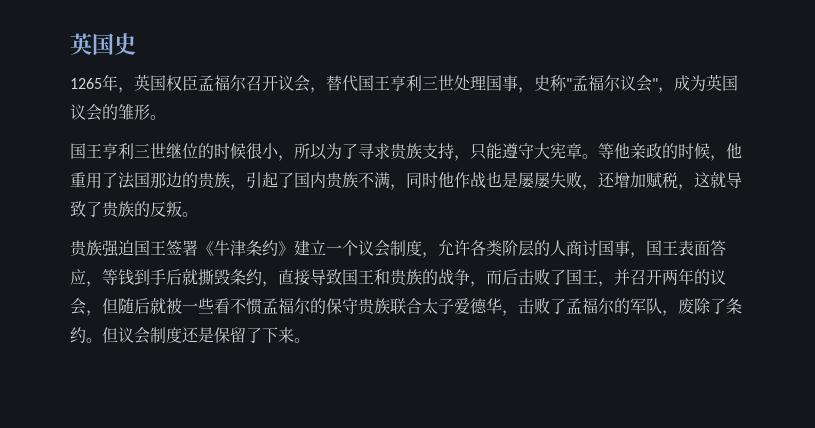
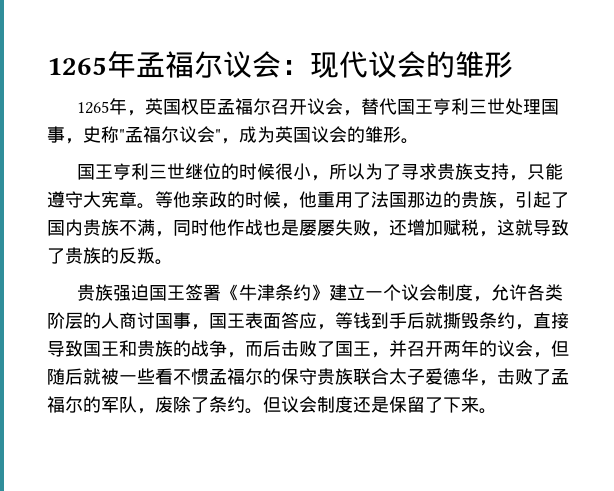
- 英国史
+ 1265年孟福尔议会：现代议会的雏形

